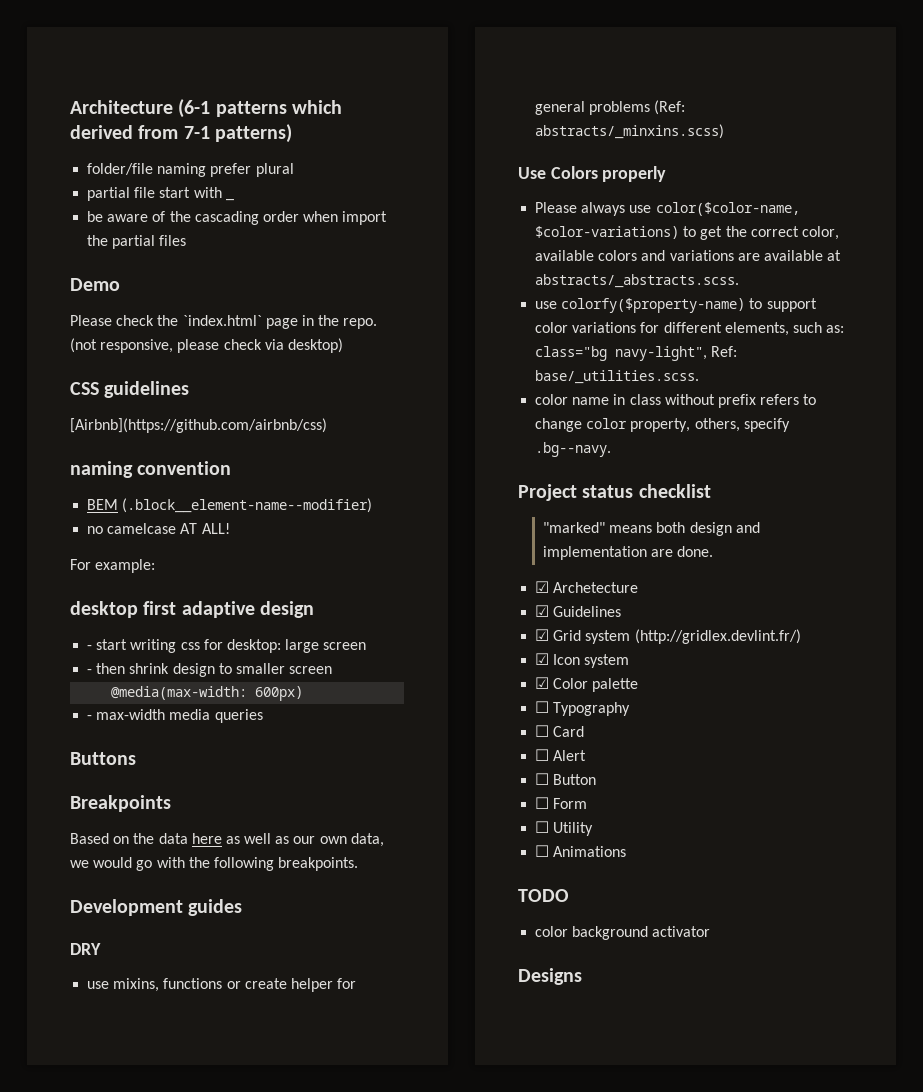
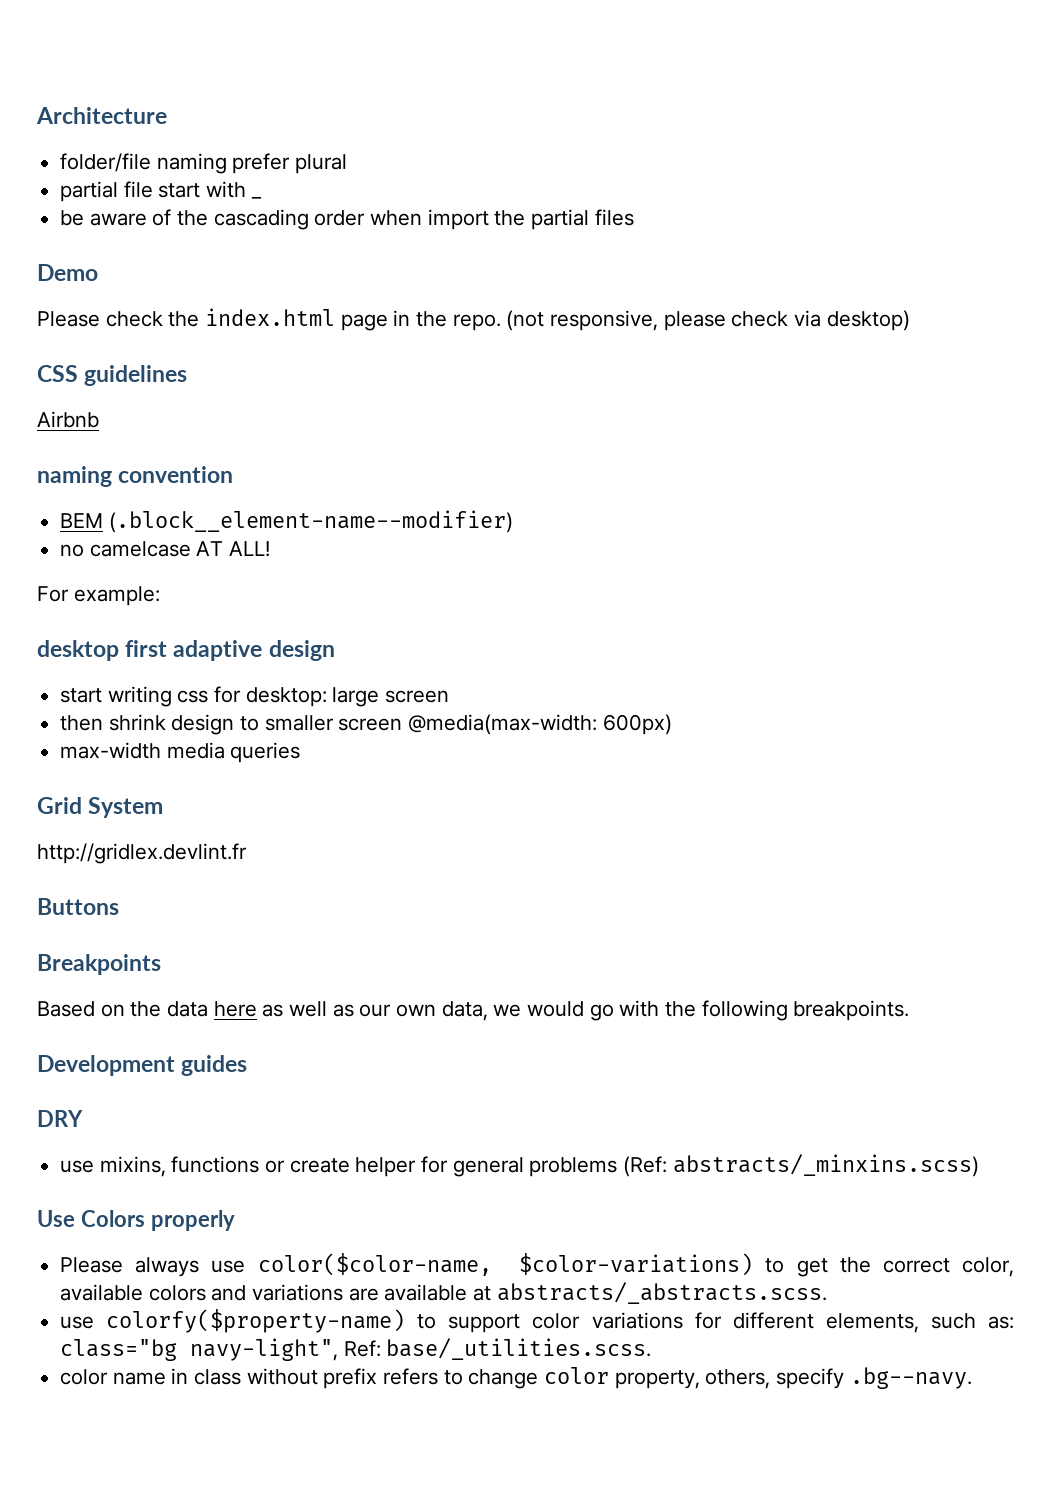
- Architecture (6-1 patterns which derived from 7-1 patterns)
+ Architecture
- Please check the `index.html` page in the repo.
+ Please check the index.html page in the repo.
- [Airbnb](https://github.com/airbnb/css)
+ Airbnb
- - start writing css for desktop: large screen
+ start writing css for desktop: large screen
- - then shrink design to smaller screen
- @media(max-width: 600px)
+ then shrink design to smaller screen @media(max-width: 600px)
- - max-width media queries
+ max-width media queries
+ Grid System
+ http://gridlex.devlint.fr
- Project status checklist
- "marked" means both design and implementation are done.
- ☑ Archetecture
- ☑ Guidelines
- ☑ Grid system (http://gridlex.devlint.fr/)
- ☑ Icon system
- ☑ Color palette
- ☐ Typography
- ☐ Card
- ☐ Alert
- ☐ Button
- ☐ Form
- ☐ Utility
- ☐ Animations
- TODO
- color background activator
- Designs

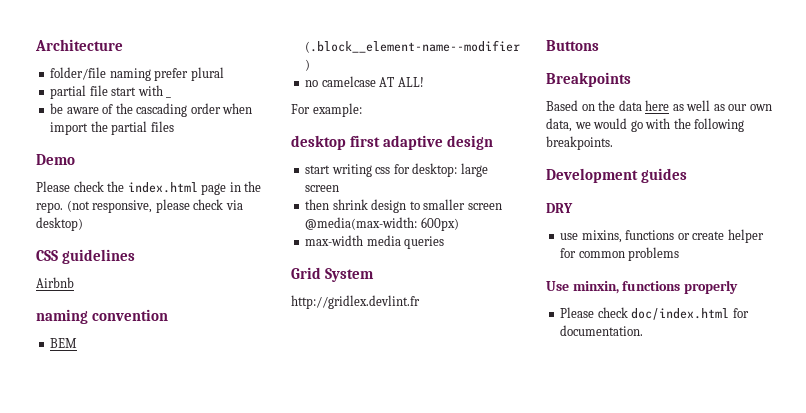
- use mixins, functions or create helper for general problems (Ref: abstracts/_minxins.scss)
+ use mixins, functions or create helper for common problems
- Use Colors properly
+ Use minxin, functions properly
- Please always use color($color-name, $color-variations) to get the correct color, available colors and variations are available at abstracts/_abstracts.scss.
- use colorfy($property-name) to support color variations for different elements, such as: class="bg navy-light", Ref: base/_utilities.scss.
- color name in class without prefix refers to change color property, others, specify .bg--navy.
+ Please check doc/index.html for documentation.

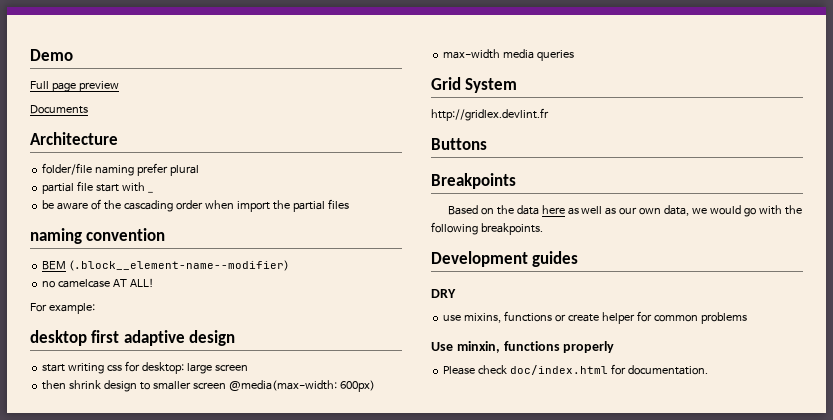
+ Demo
+ Full page preview
+ Documents
- Demo
- Please check the index.html page in the repo. (not responsive, please check via desktop)
- CSS guidelines
- Airbnb

